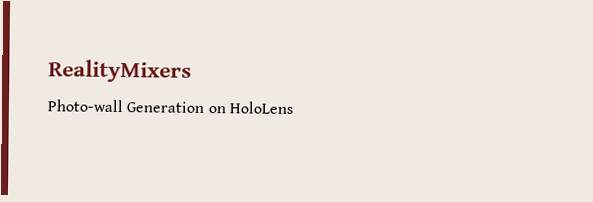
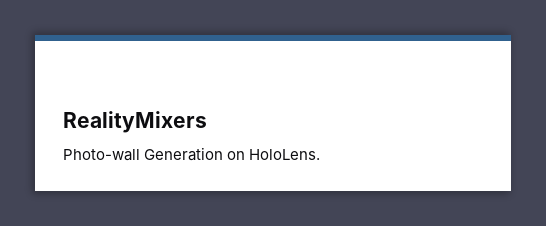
- Photo-wall Generation on HoloLens
+ Photo-wall Generation on HoloLens.

